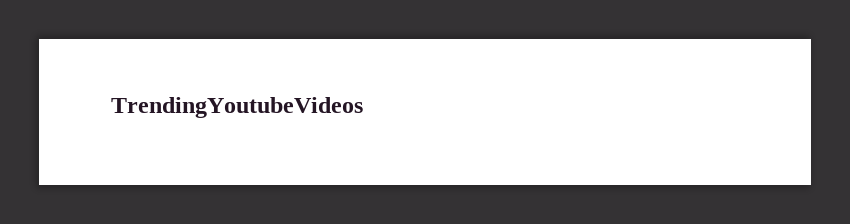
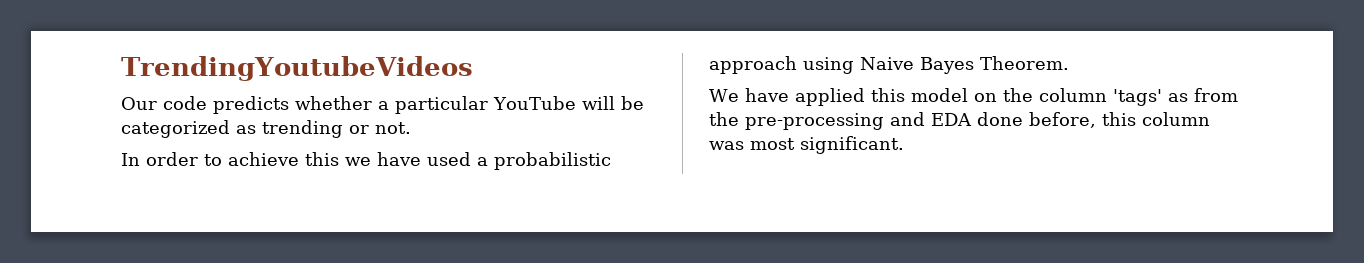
+ Our code predicts whether a particular YouTube will be categorized as trending or not.
+ In order to achieve this we have used a probabilistic approach using Naive Bayes Theorem.
+ We have applied this model on the column 'tags' as from the pre-processing and EDA done before, this column was most significant.

